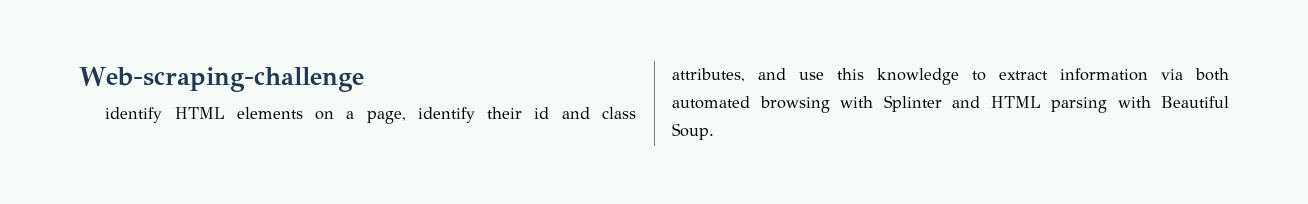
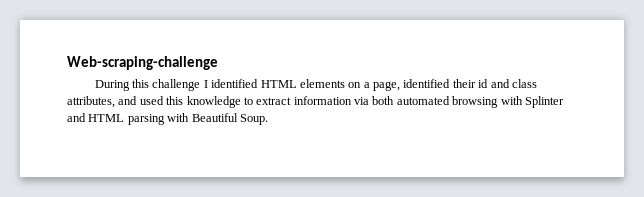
- identify HTML elements on a page, identify their id and class attributes, and use this knowledge to extract information via both automated browsing with Splinter and HTML parsing with Beautiful Soup.
+ During this challenge I identified HTML elements on a page, identified their id and class attributes, and used this knowledge to extract information via both automated browsing with Splinter and HTML parsing with Beautiful Soup.

